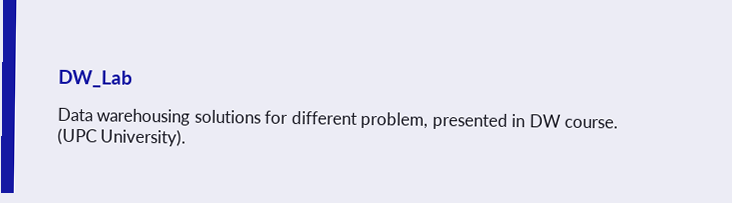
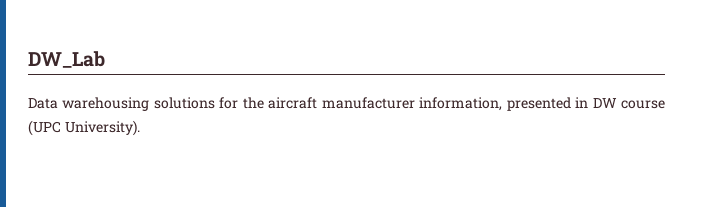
- Data warehousing solutions for different problem, presented in DW course. (UPC University).
+ Data warehousing solutions for the aircraft manufacturer information, presented in DW course (UPC University).

